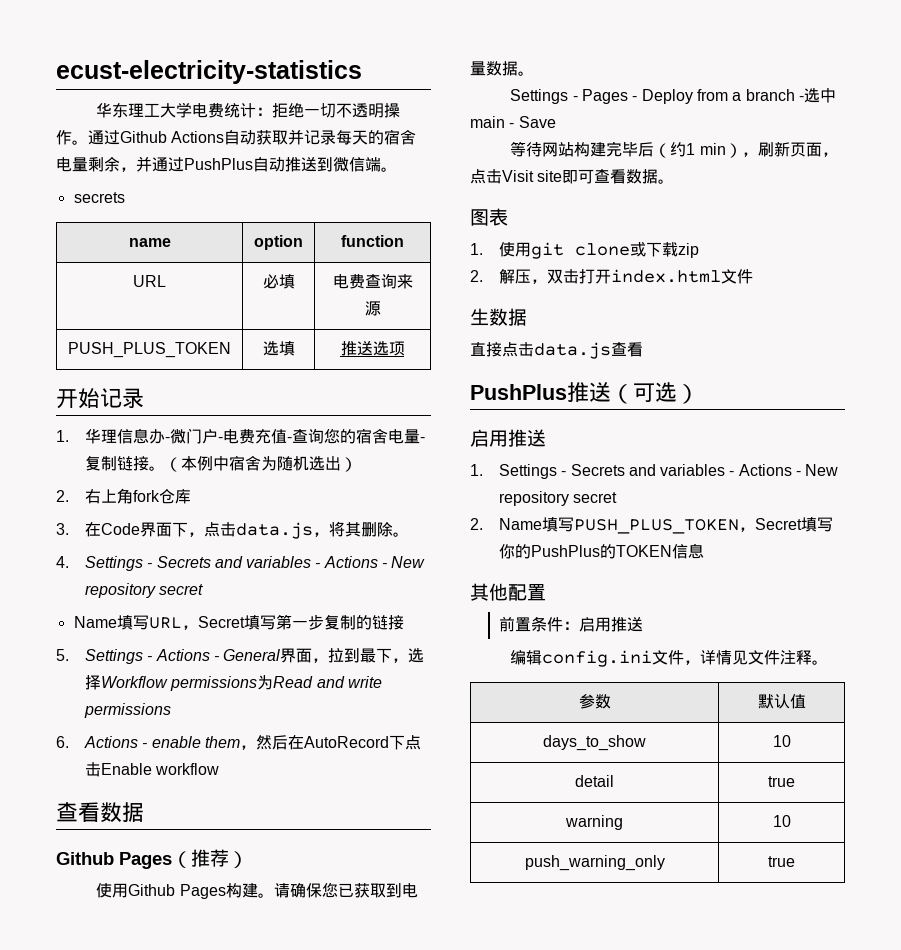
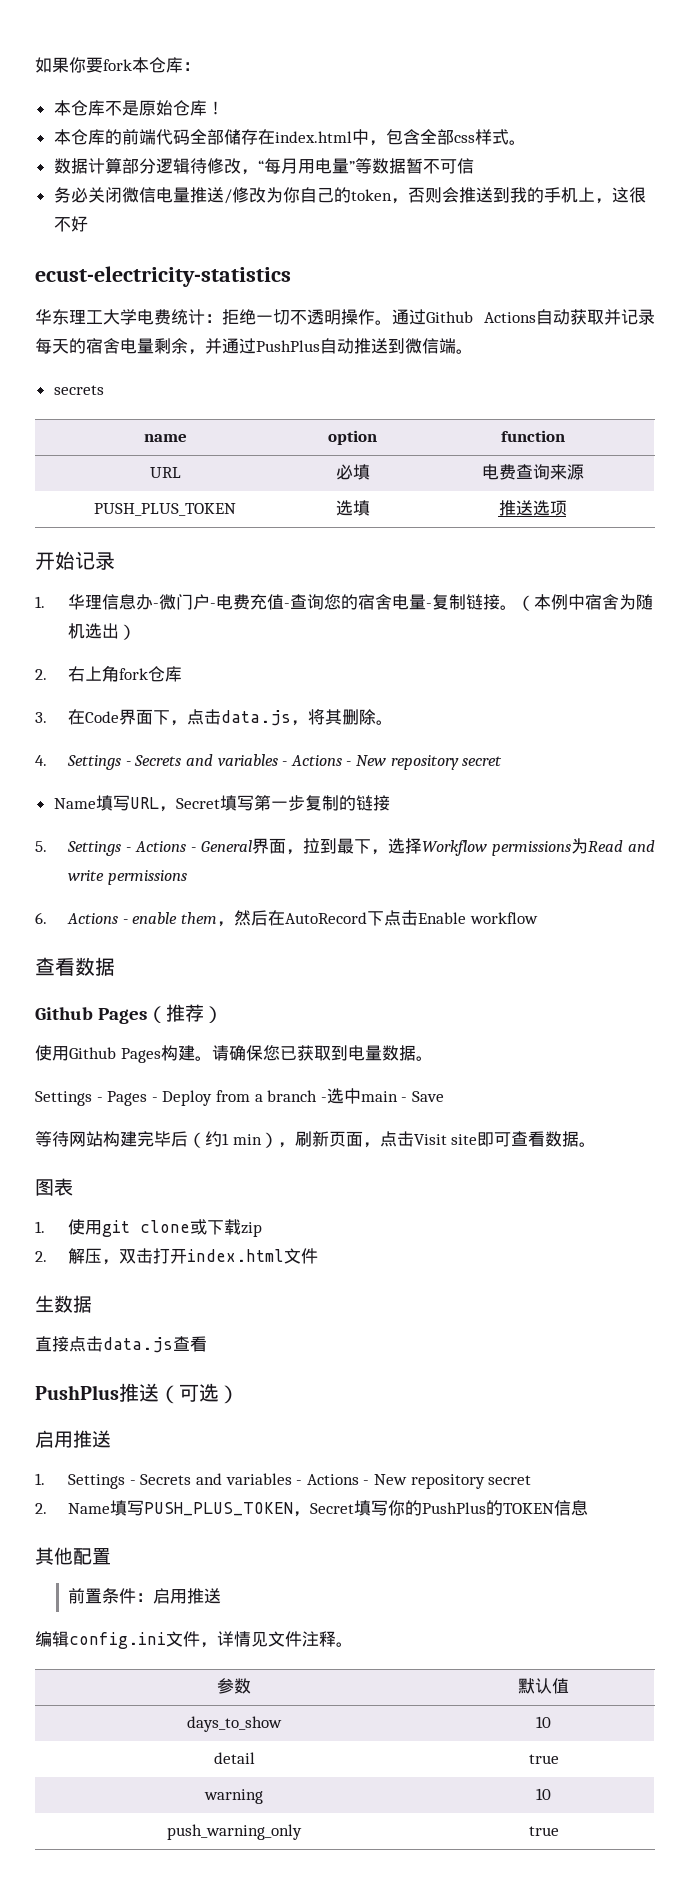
+ 如果你要fork本仓库：
+ 本仓库不是原始仓库！
+ 本仓库的前端代码全部储存在index.html中，包含全部css样式。
+ 数据计算部分逻辑待修改，“每月用电量”等数据暂不可信
+ 务必关闭微信电量推送/修改为你自己的token，否则会推送到我的手机上，这很不好

